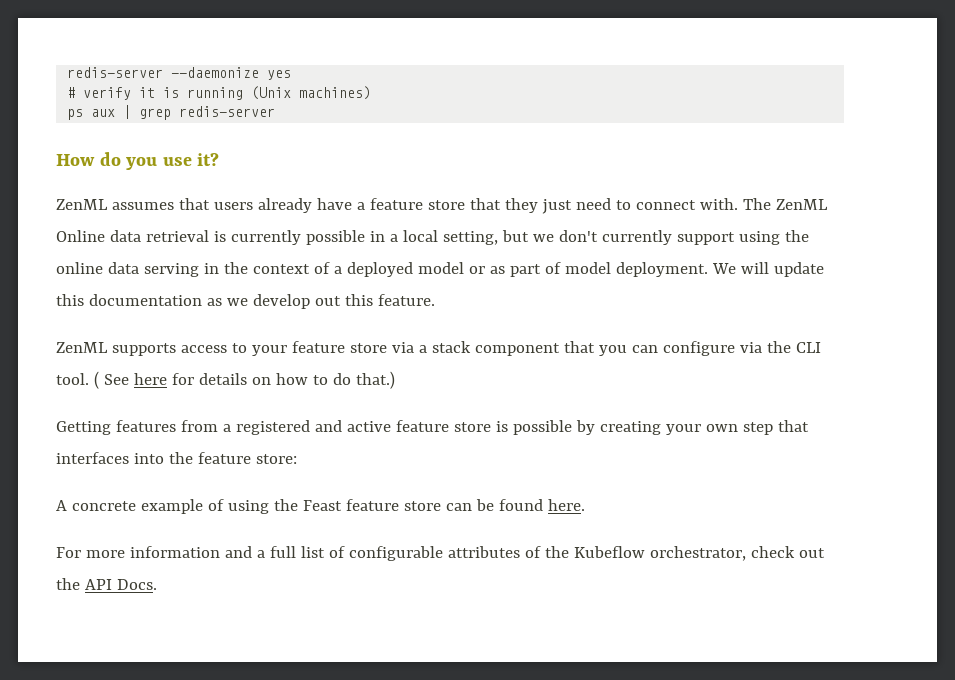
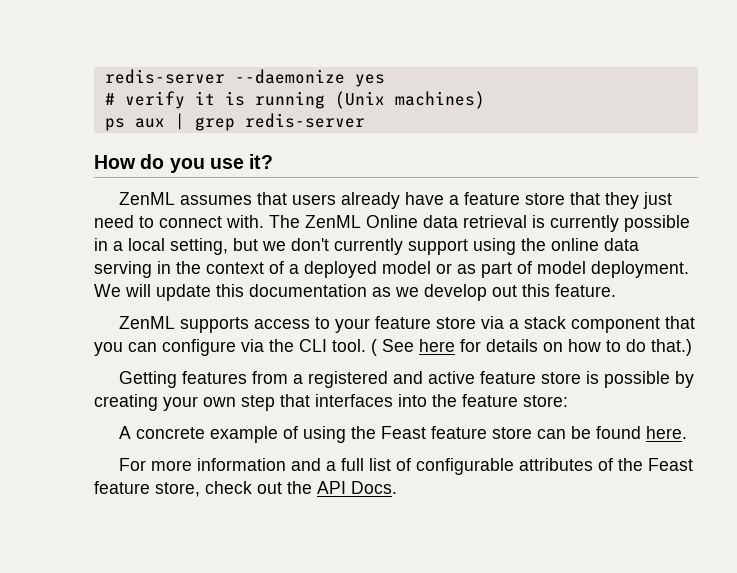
- For more information and a full list of configurable attributes of the Kubeflow orchestrator, check out the API Docs.
+ For more information and a full list of configurable attributes of the Feast feature store, check out the API Docs.

